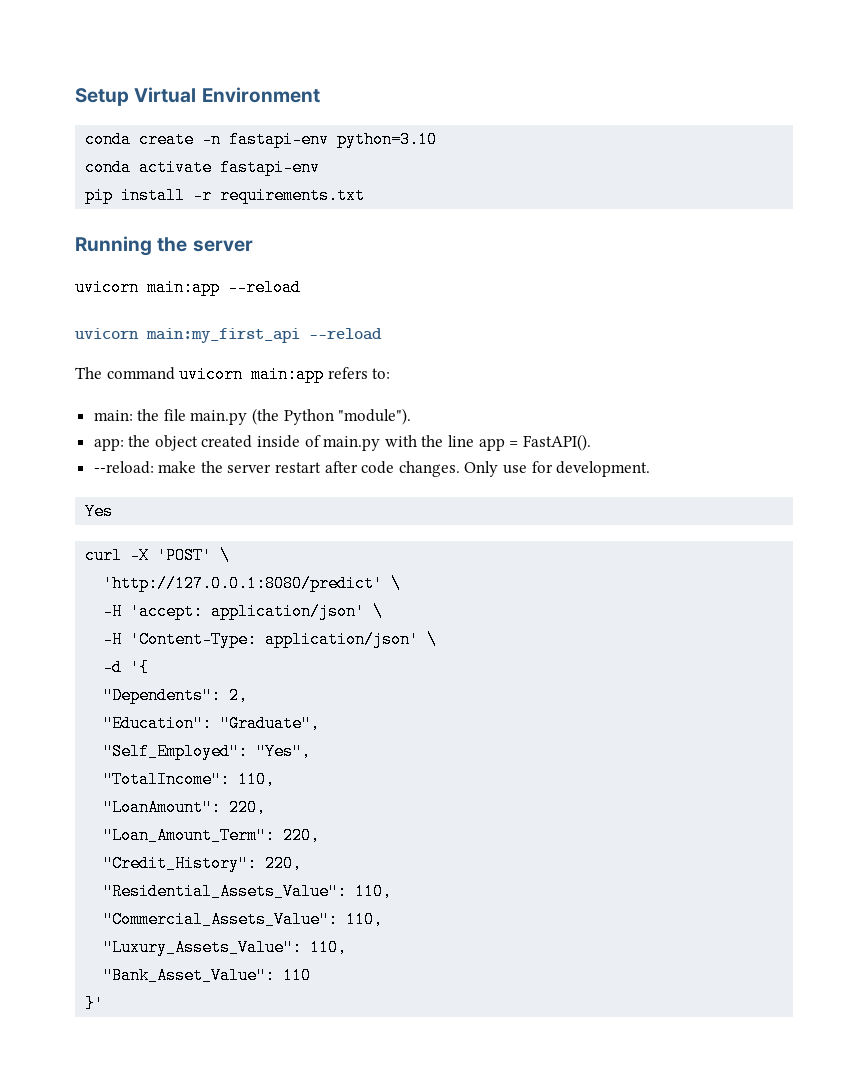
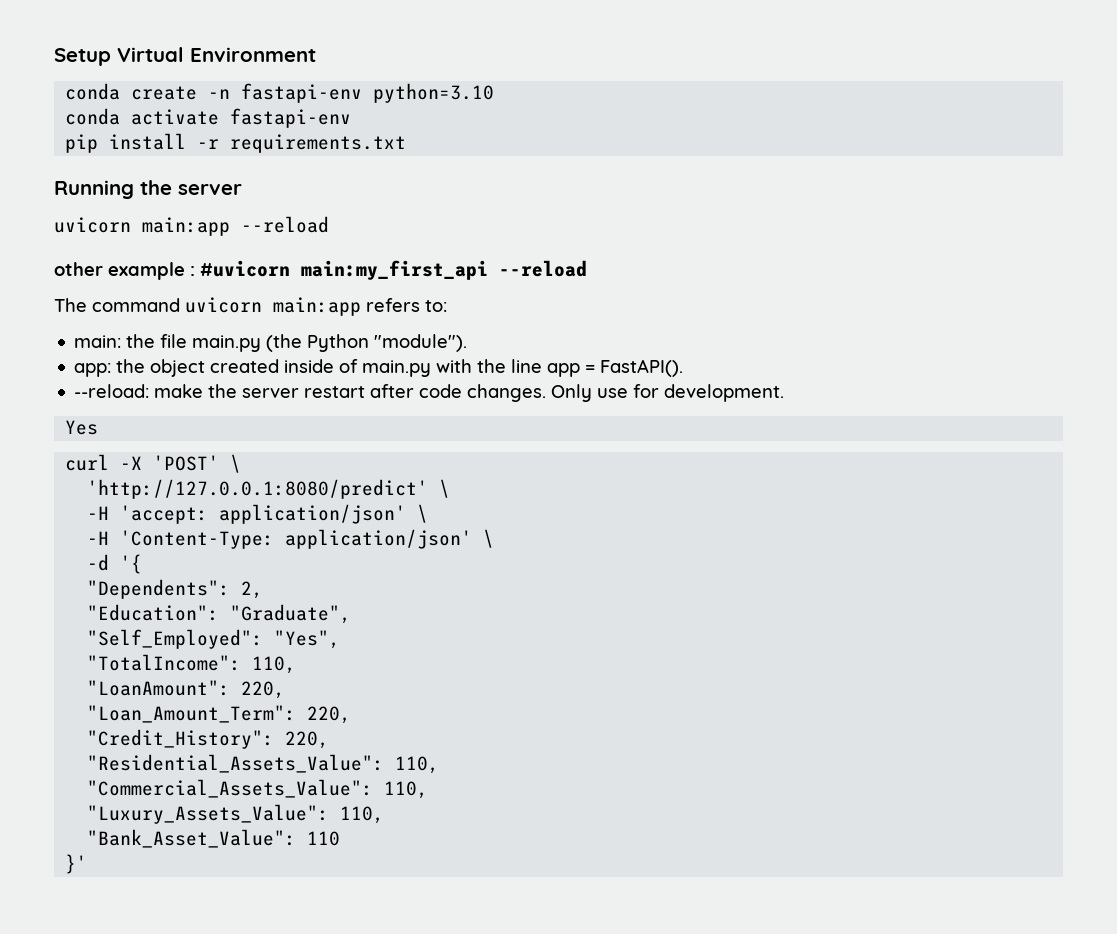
- uvicorn main:my_first_api --reload
+ other example : #uvicorn main:my_first_api --reload

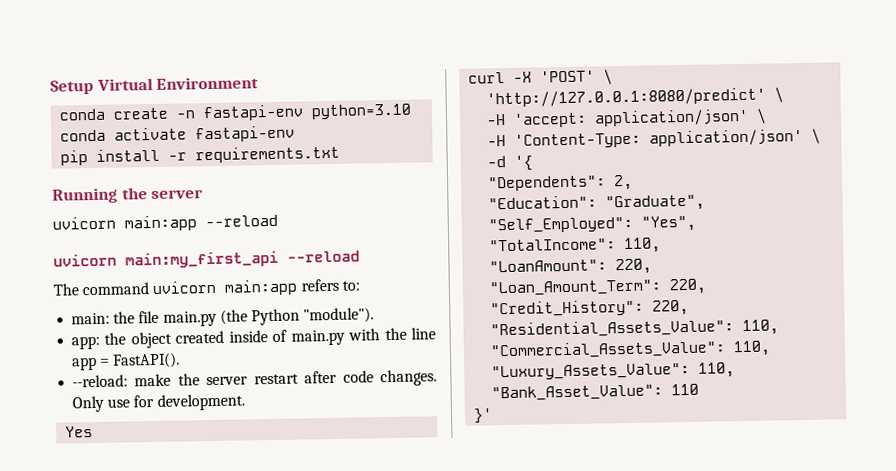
- other example : #uvicorn main:my_first_api --reload
+ uvicorn main:my_first_api --reload

